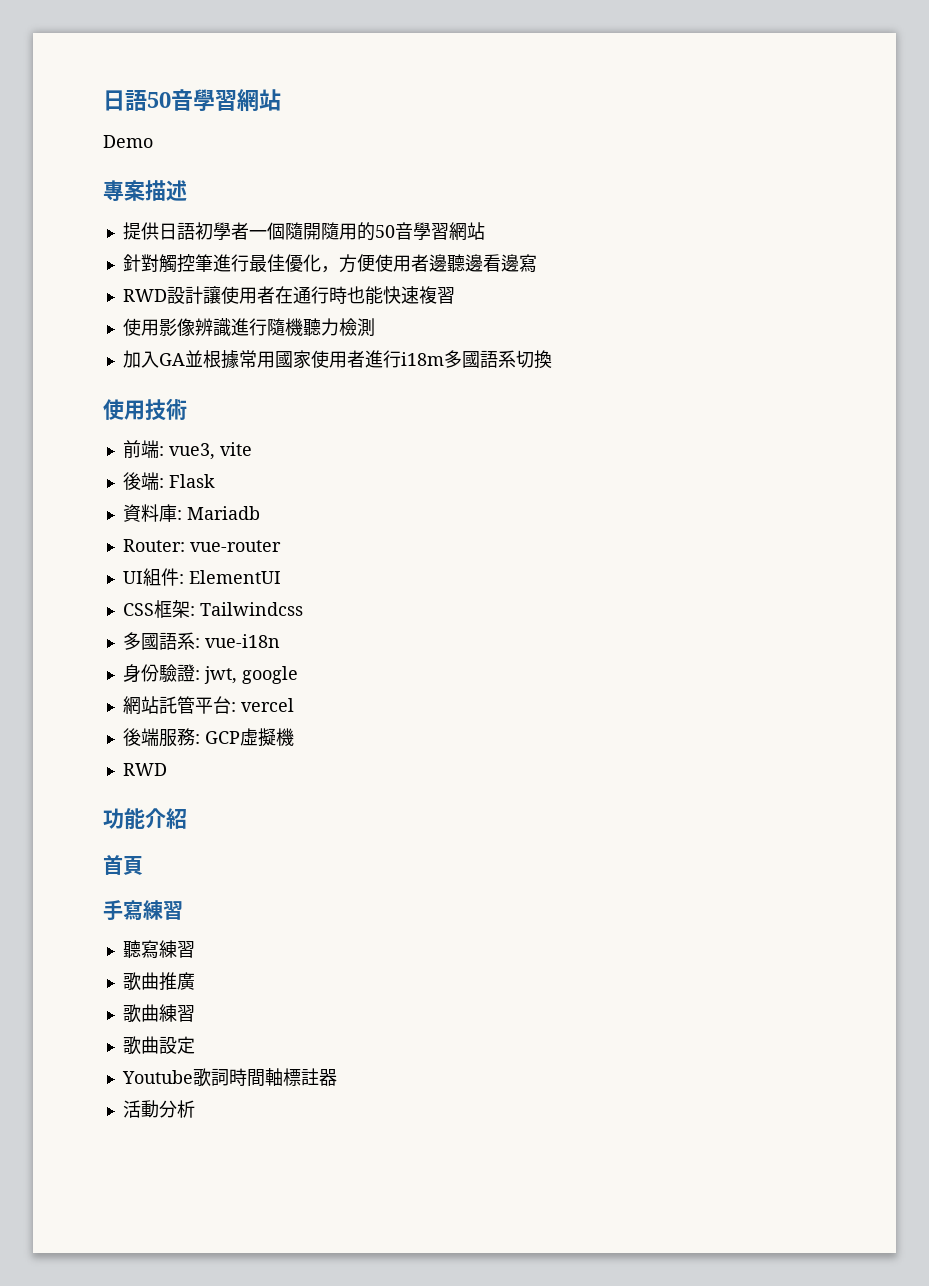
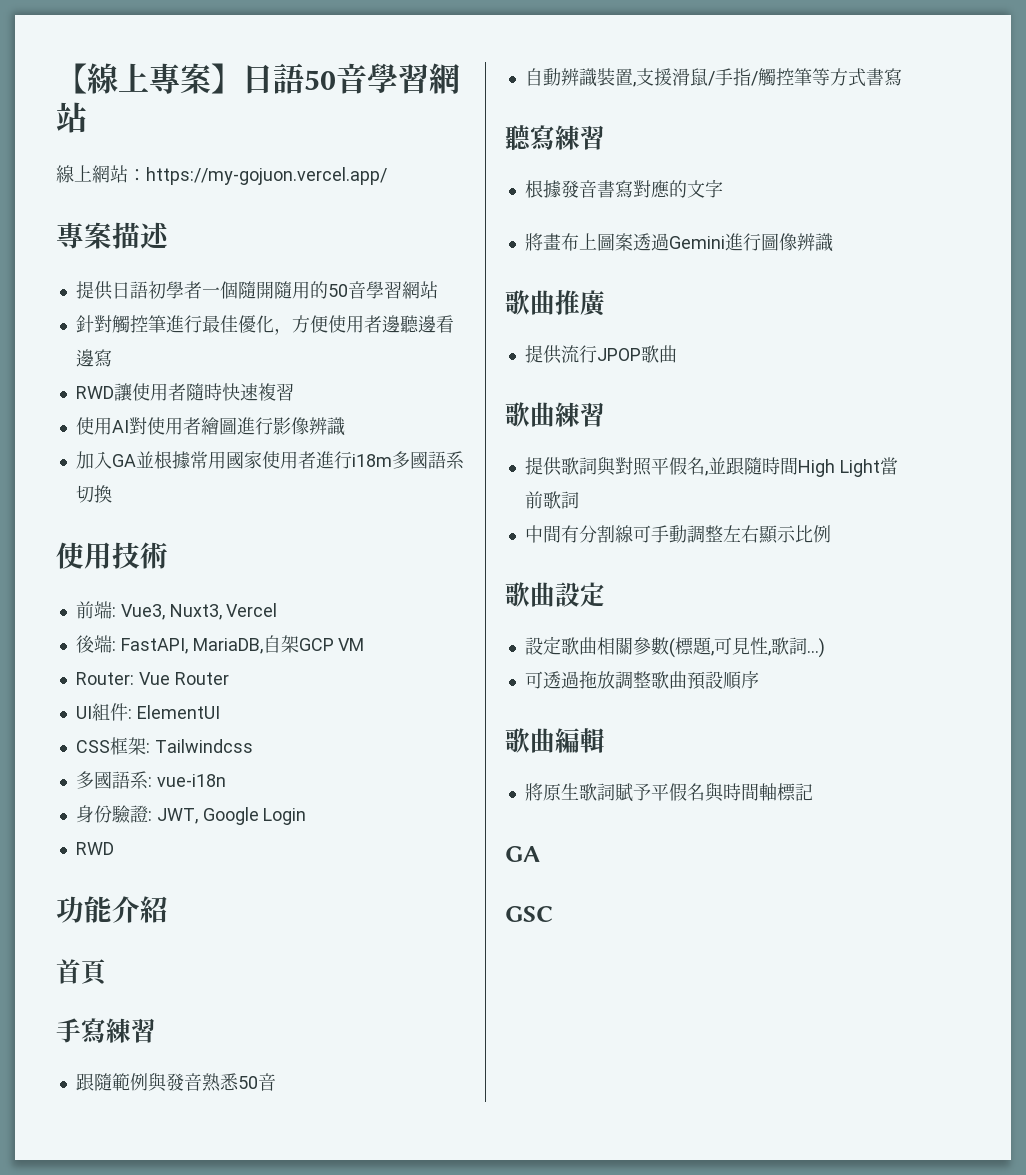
- 日語50音學習網站
+ 【線上專案】日語50音學習網站
- Demo
+ 線上網站：https://my-gojuon.vercel.app/
- RWD設計讓使用者在通行時也能快速複習
+ RWD讓使用者隨時快速複習
- 使用影像辨識進行隨機聽力檢測
+ 使用AI對使用者繪圖進行影像辨識
- 前端: vue3, vite
+ 前端: Vue3, Nuxt3, Vercel
- 後端: Flask
- 資料庫: Mariadb
+ 後端: FastAPI, MariaDB,自架GCP VM
- Router: vue-router
+ Router: Vue Router
- 身份驗證: jwt, google
- 網站託管平台: vercel
- 後端服務: GCP虛擬機
+ 身份驗證: JWT, Google Login
+ 跟隨範例與發音熟悉50音
+ 自動辨識裝置,支援滑鼠/手指/觸控筆等方式書寫
  聽寫練習
+ 根據發音書寫對應的文字
+ 將畫布上圖案透過Gemini進行圖像辨識
  歌曲推廣
+ 提供流行JPOP歌曲
  歌曲練習
+ 提供歌詞與對照平假名,並跟隨時間High Light當前歌詞
+ 中間有分割線可手動調整左右顯示比例
  歌曲設定
- Youtube歌詞時間軸標註器
- 活動分析
+ 設定歌曲相關參數(標題,可見性,歌詞...)
+ 可透過拖放調整歌曲預設順序
+ 歌曲編輯
+ 將原生歌詞賦予平假名與時間軸標記
+ GA
+ GSC

